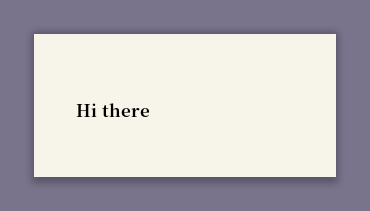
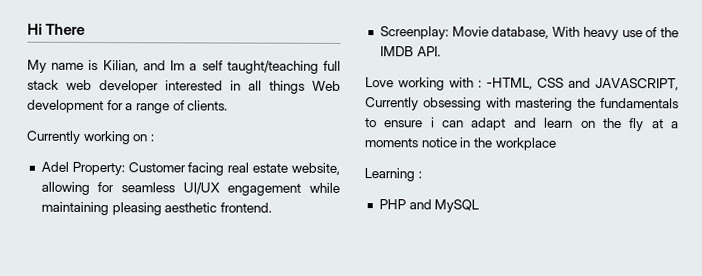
- Hi there
+ Hi There
+ My name is Kilian, and Im a self taught/teaching full stack web developer interested in all things Web development for a range of clients.
+ Currently working on :
+ Adel Property: Customer facing real estate website, allowing for seamless UI/UX engagement while maintaining pleasing aesthetic frontend.
+ Screenplay: Movie database, With heavy use of the IMDB API.
+ Love working with : -HTML, CSS and JAVASCRIPT, Currently obsessing with mastering the fundamentals to ensure i can adapt and learn on the fly at a moments notice in the workplace
+ Learning :
+ PHP and MySQL

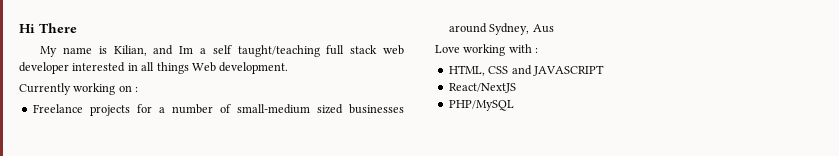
- My name is Kilian, and Im a self taught/teaching full stack web developer interested in all things Web development for a range of clients.
+ My name is Kilian, and Im a self taught/teaching full stack web developer interested in all things Web development.
  Currently working on :
- Adel Property: Customer facing real estate website, allowing for seamless UI/UX engagement while maintaining pleasing aesthetic frontend.
- Screenplay: Movie database, With heavy use of the IMDB API.
+ Freelance projects for a number of small-medium sized businesses around Sydney, Aus
- Love working with : -HTML, CSS and JAVASCRIPT, Currently obsessing with mastering the fundamentals to ensure i can adapt and learn on the fly at a moments notice in the workplace
- Learning :
- PHP and MySQL
+ Love working with :
+ HTML, CSS and JAVASCRIPT
+ React/NextJS
+ PHP/MySQL

